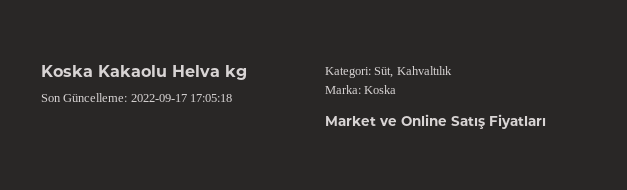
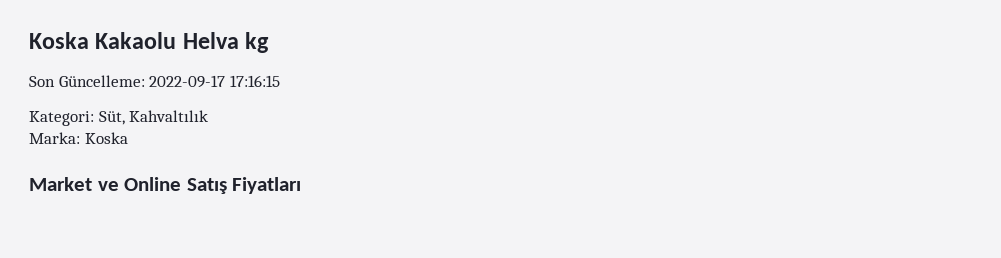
- Son Güncelleme: 2022-09-17 17:05:18
+ Son Güncelleme: 2022-09-17 17:16:15

